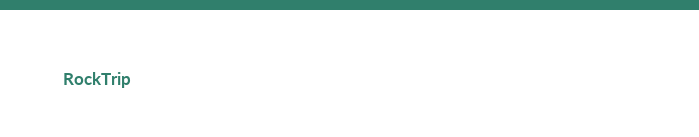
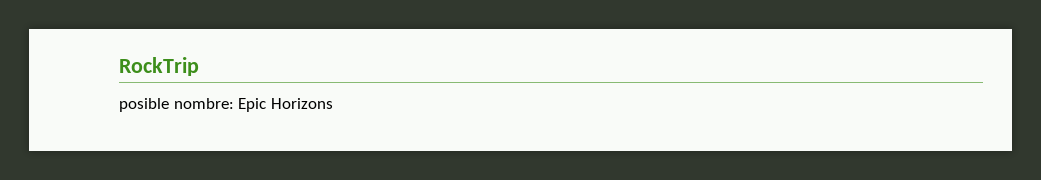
+ posible nombre: Epic Horizons

